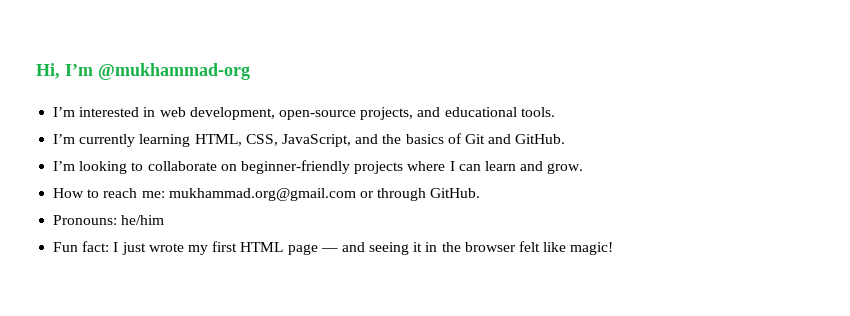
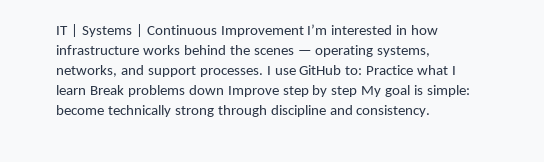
- Hi, I’m @mukhammad-org
- I’m interested in web development, open-source projects, and educational tools.
- I’m currently learning HTML, CSS, JavaScript, and the basics of Git and GitHub.
- I’m looking to collaborate on beginner-friendly projects where I can learn and grow.
- How to reach me: mukhammad.org@gmail.com or through GitHub.
- Pronouns: he/him
- Fun fact: I just wrote my first HTML page — and seeing it in the browser felt like magic!
+ IT | Systems | Continuous Improvement I’m interested in how infrastructure works behind the scenes — operating systems, networks, and support processes. I use GitHub to: Practice what I learn Break problems down Improve step by step My goal is simple: become technically strong through discipline and consistency.

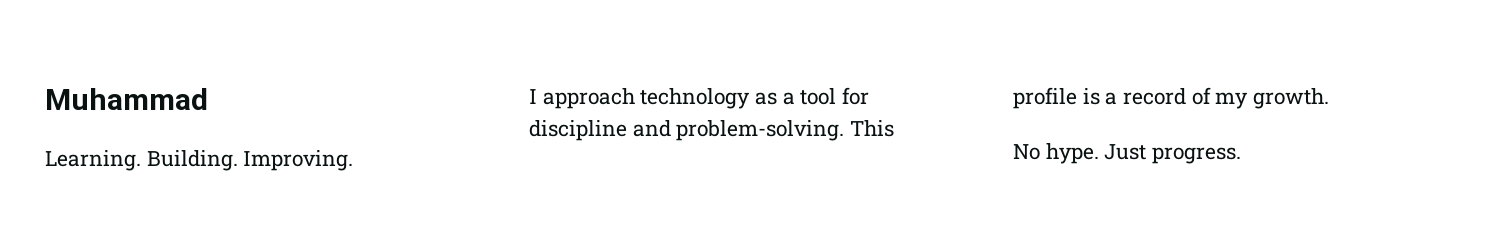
- IT | Systems | Continuous Improvement I’m interested in how infrastructure works behind the scenes — operating systems, networks, and support processes. I use GitHub to: Practice what I learn Break problems down Improve step by step My goal is simple: become technically strong through discipline and consistency.
+ Muhammad
+ Learning. Building. Improving.
+ I approach technology as a tool for discipline and problem-solving. This profile is a record of my growth.
+ No hype. Just progress.

